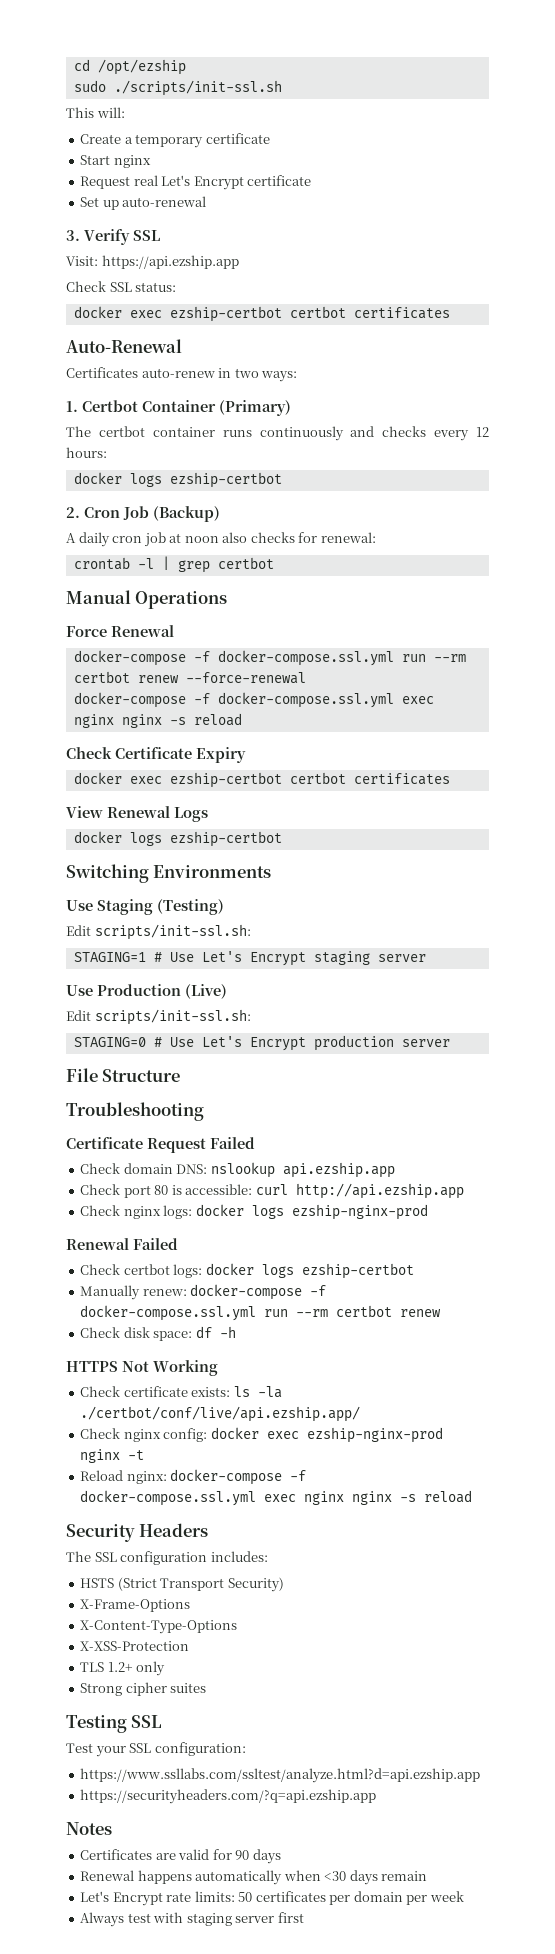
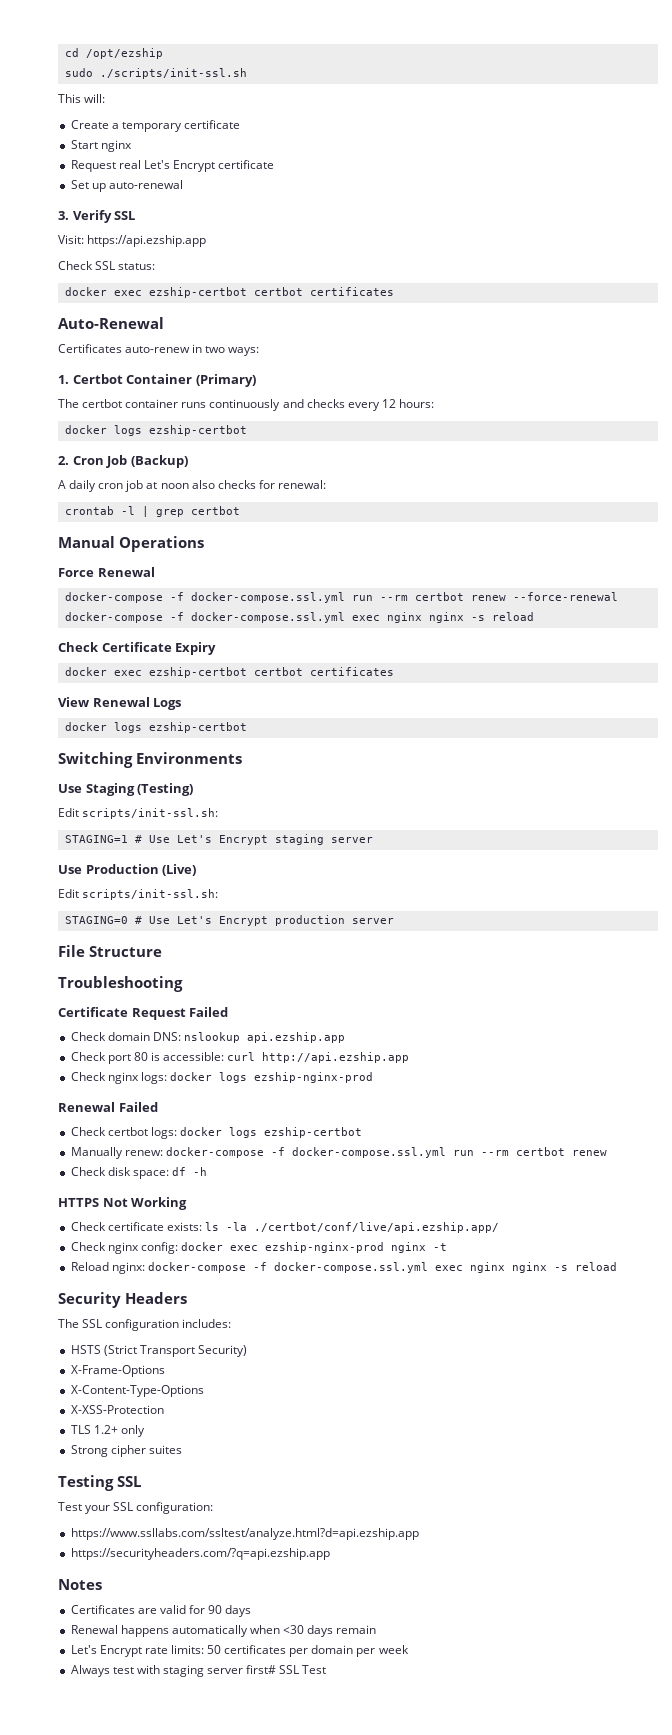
- Always test with staging server first
+ Always test with staging server first# SSL Test

